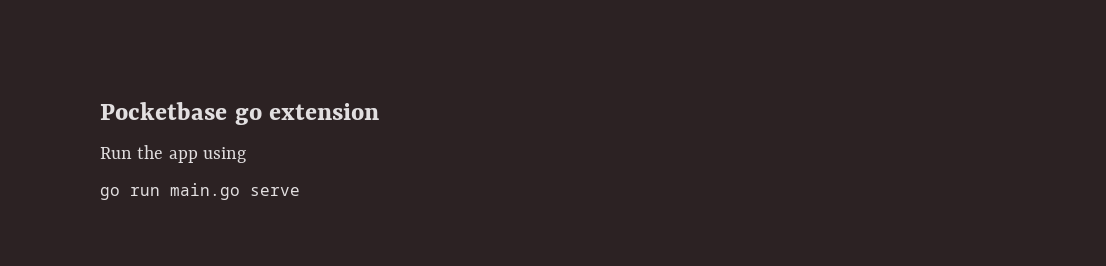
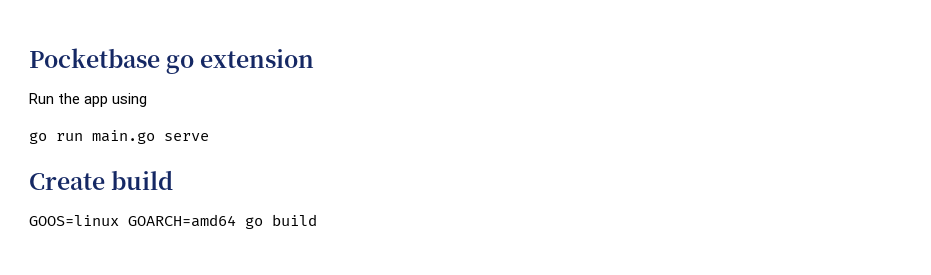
+ Create build
+ GOOS=linux GOARCH=amd64 go build

